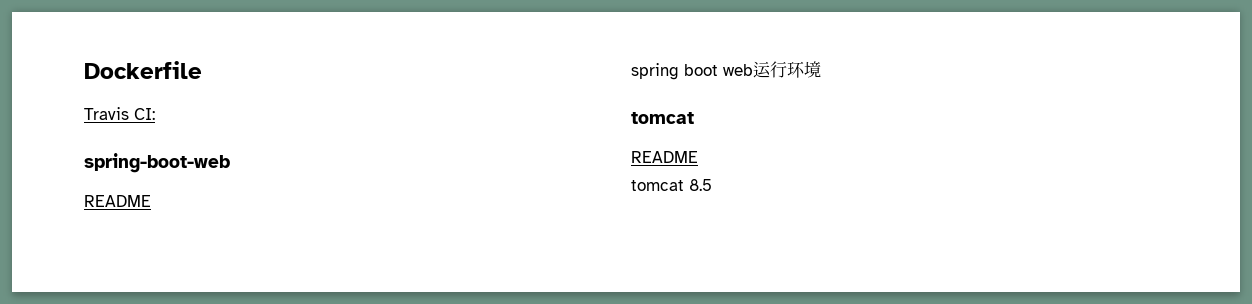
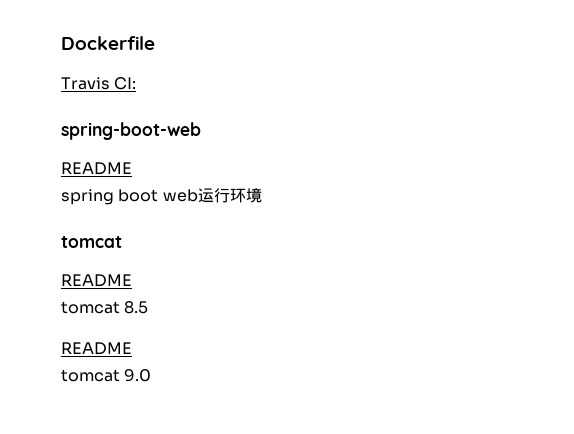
  tomcat 8.5
+ README
+ tomcat 9.0

